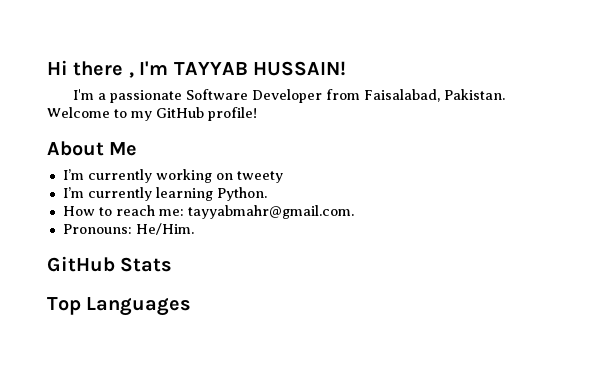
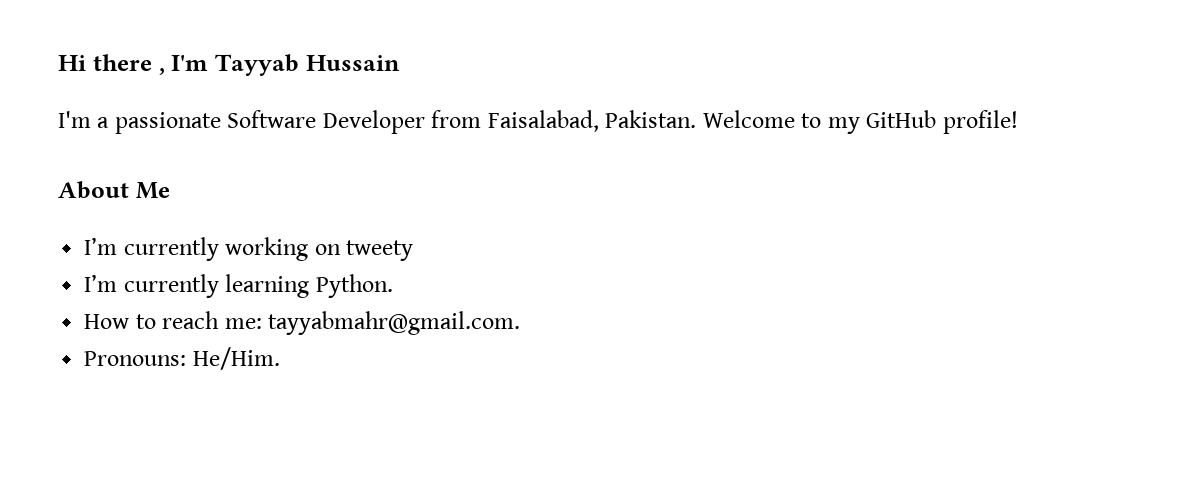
- Hi there , I'm TAYYAB HUSSAIN!
+ Hi there , I'm Tayyab Hussain
- GitHub Stats
- Top Languages

